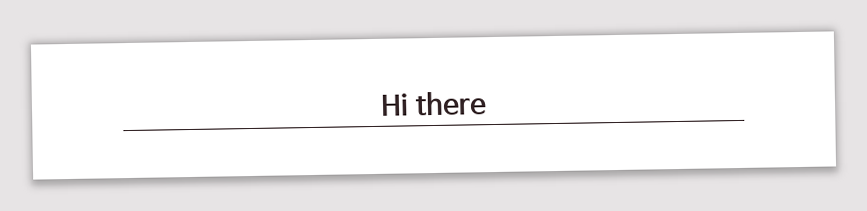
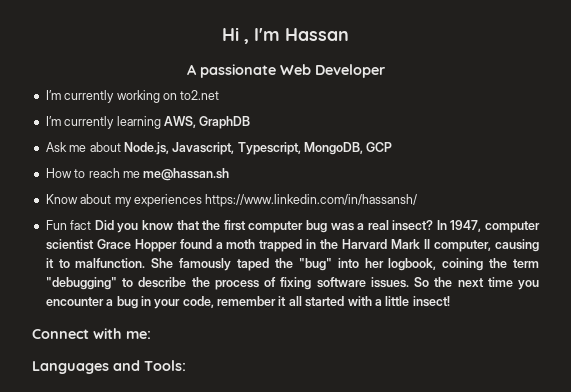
- Hi there
+ Hi , I'm Hassan
+ A passionate Web Developer
+ I’m currently working on to2.net
+ I’m currently learning AWS, GraphDB
+ Ask me about Node.js, Javascript, Typescript, MongoDB, GCP
+ How to reach me me@hassan.sh
+ Know about my experiences https://www.linkedin.com/in/hassansh/
+ Fun fact Did you know that the first computer bug was a real insect? In 1947, computer scientist Grace Hopper found a moth trapped in the Harvard Mark II computer, causing it to malfunction. She famously taped the "bug" into her logbook, coining the term "debugging" to describe the process of fixing software issues. So the next time you encounter a bug in your code, remember it all started with a little insect!
+ Connect with me:
+ Languages and Tools:

